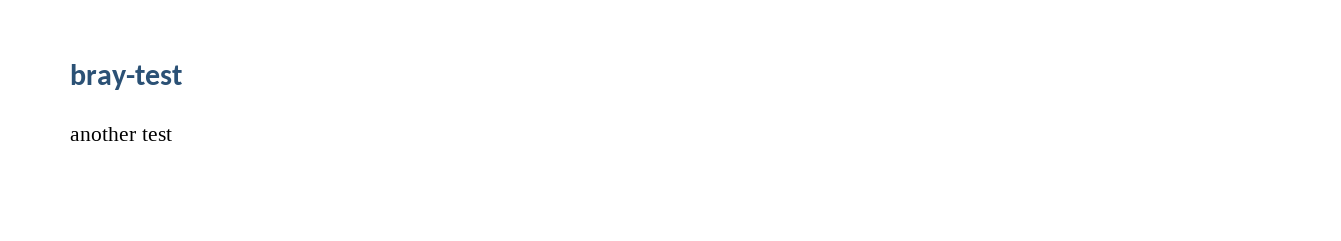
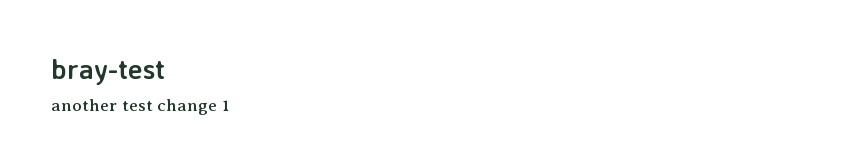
- another test
+ another test change 1

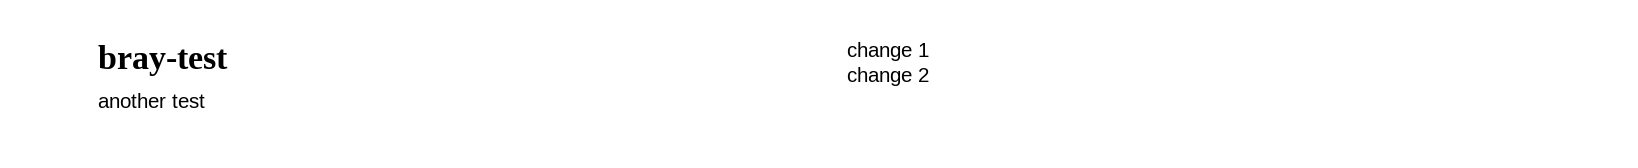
- another test change 1
+ another test
+ change 1
+ change 2

